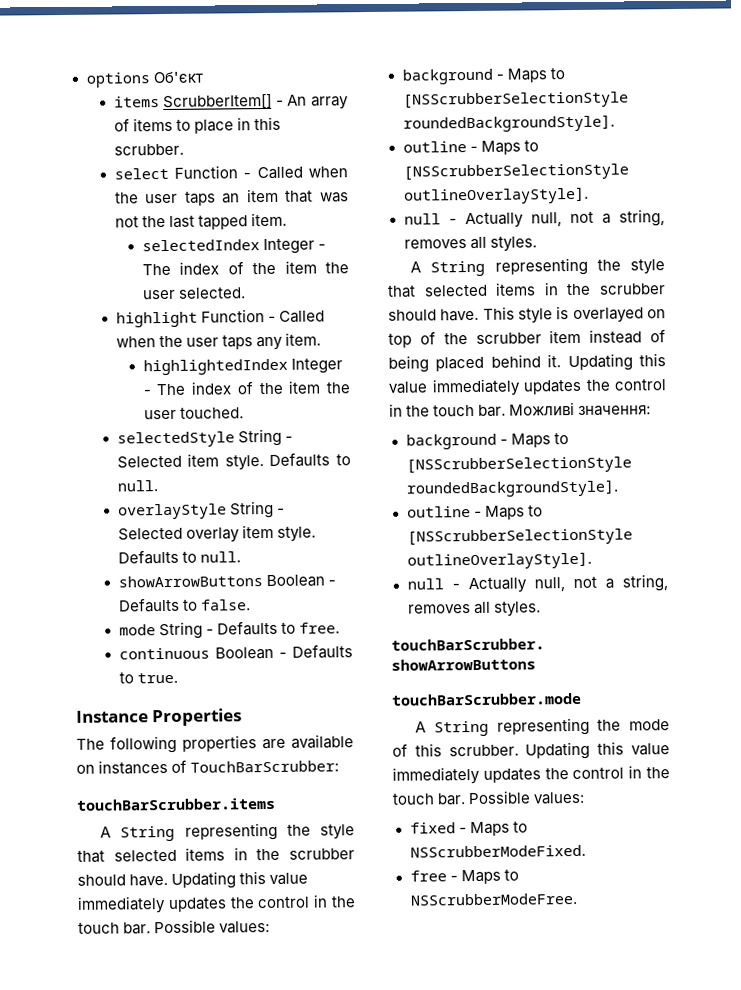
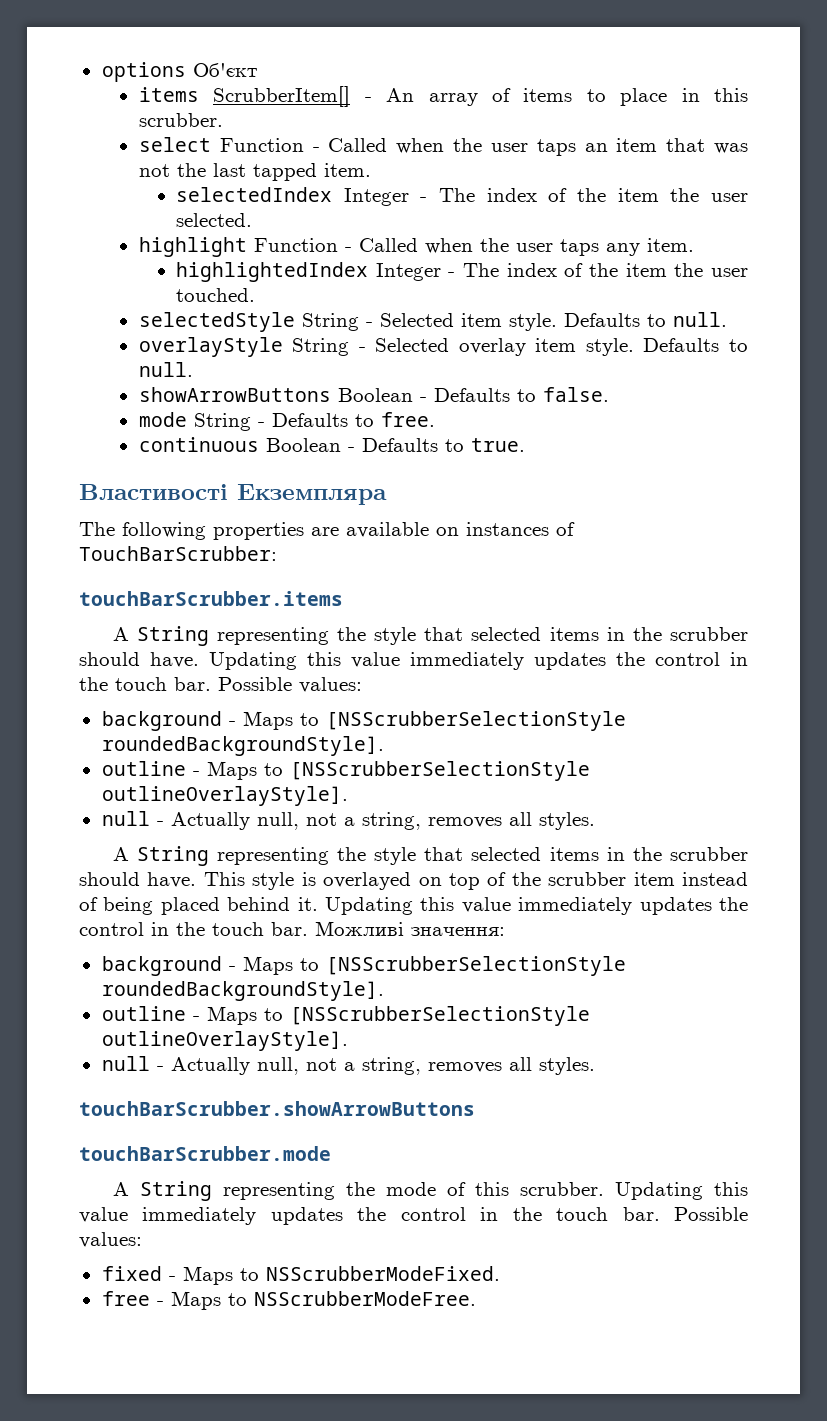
- Instance Properties
+ Властивості Екземпляра

